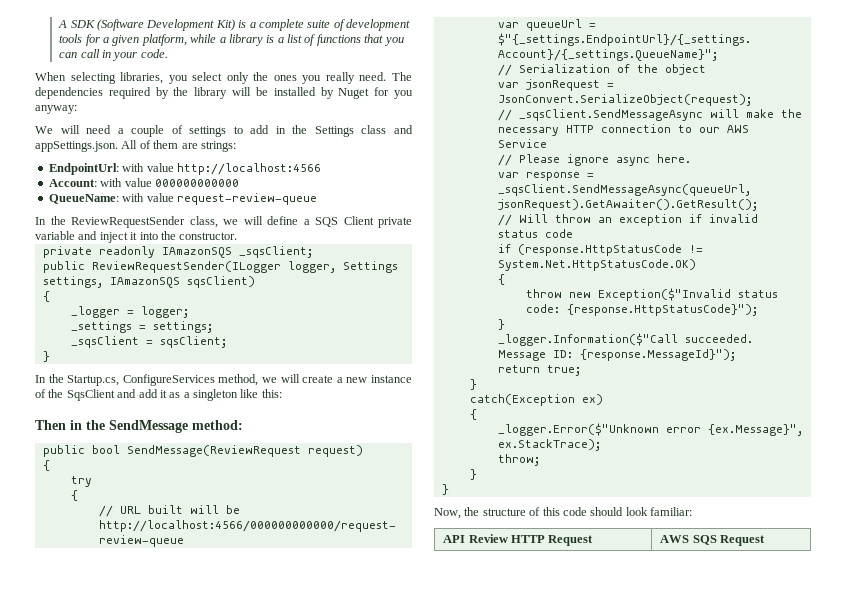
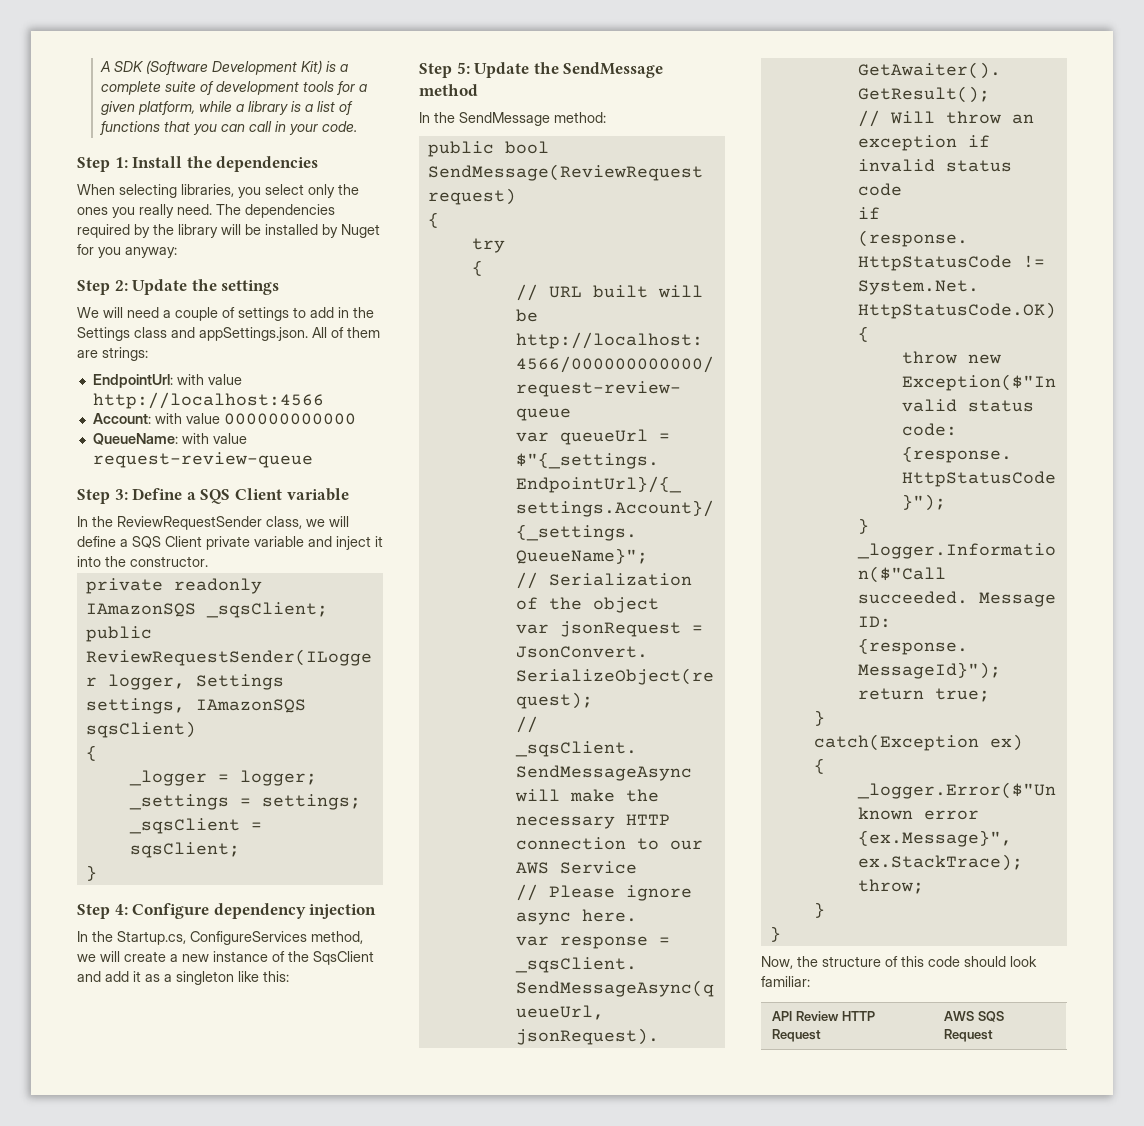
+ Step 1: Install the dependencies
+ Step 2: Update the settings
+ Step 3: Define a SQS Client variable
+ Step 4: Configure dependency injection
- Then in the SendMessage method:
+ Step 5: Update the SendMessage method
+ In the SendMessage method:

